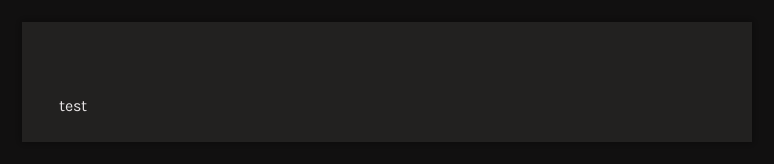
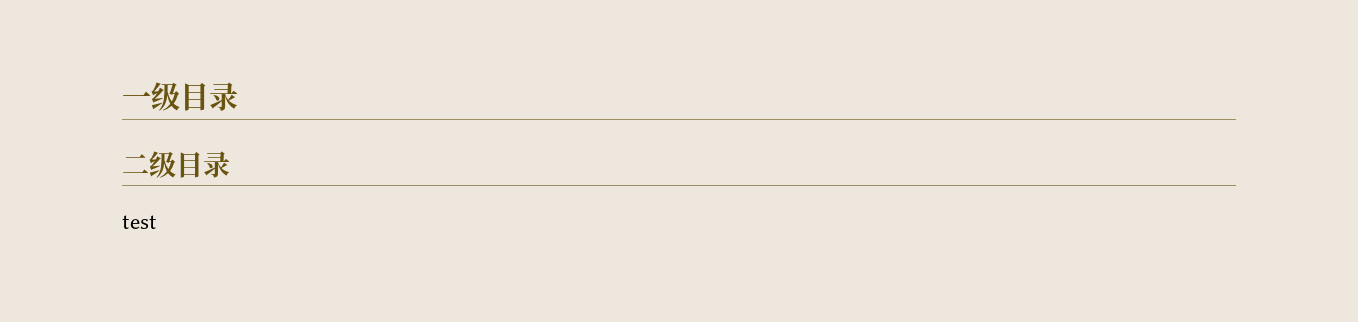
+ 一级目录
+ 二级目录

